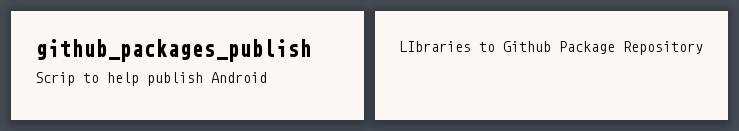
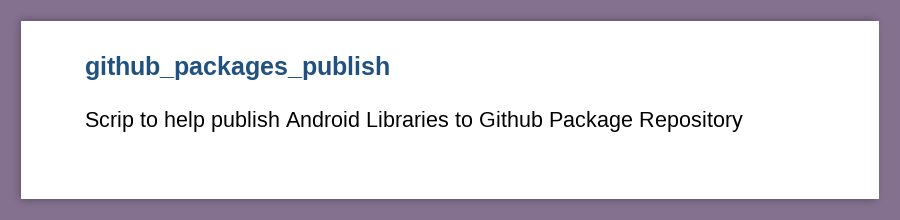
- Scrip to help publish Android LIbraries to Github Package Repository
+ Scrip to help publish Android Libraries to Github Package Repository

